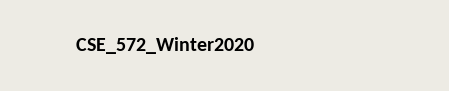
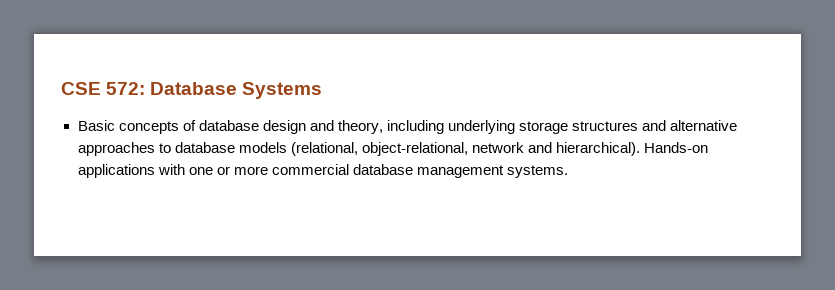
- CSE_572_Winter2020
+ CSE 572: Database Systems
+ Basic concepts of database design and theory, including underlying storage structures and alternative approaches to database models (relational, object-relational, network and hierarchical). Hands-on applications with one or more commercial database management systems.

